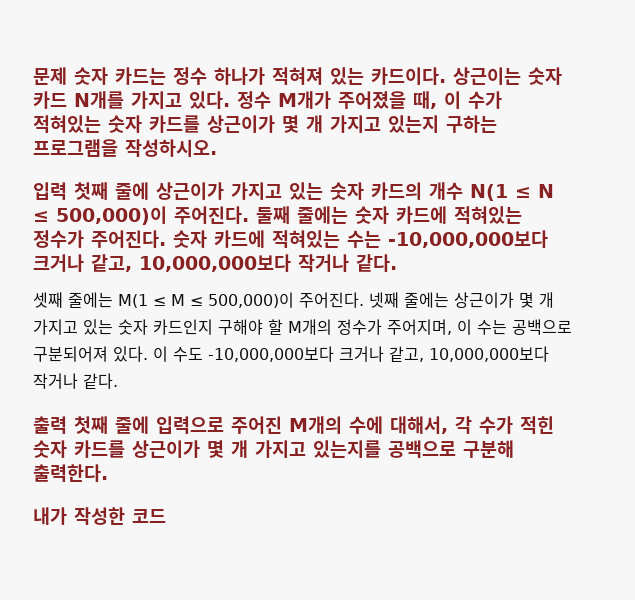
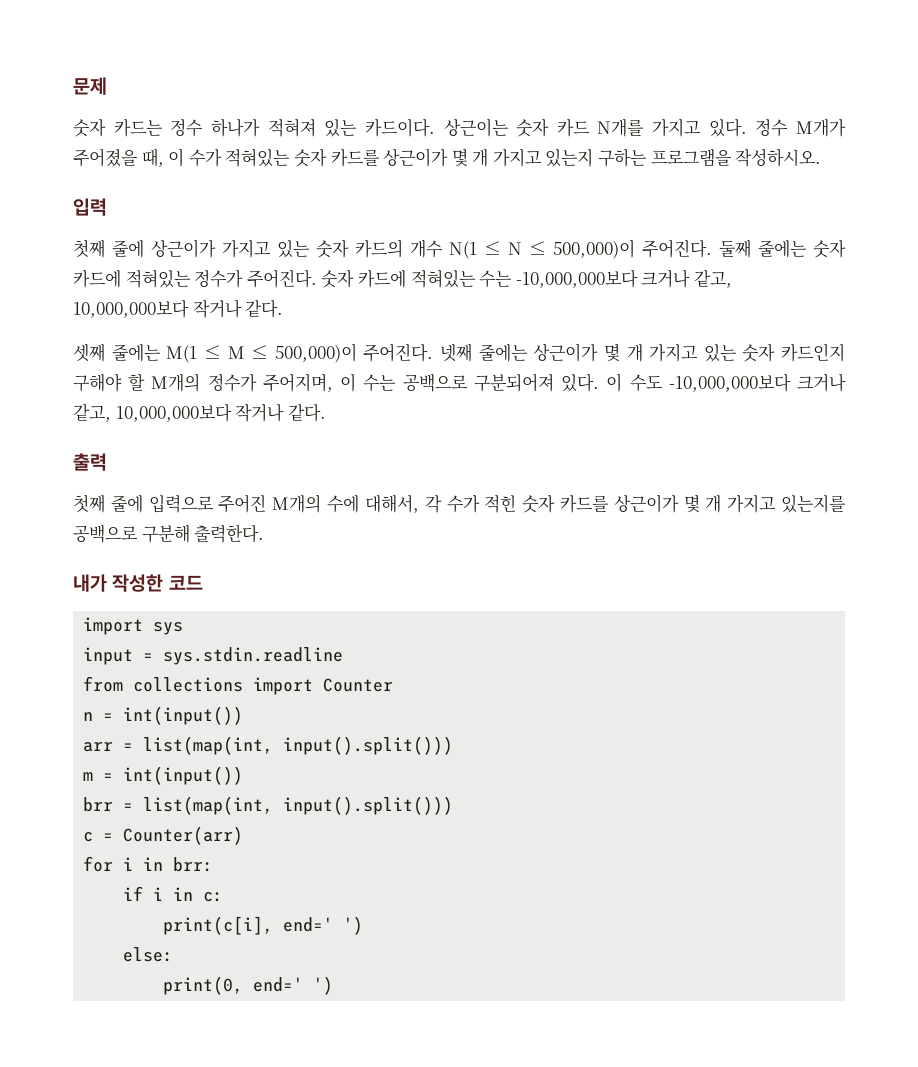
- 문제 숫자 카드는 정수 하나가 적혀져 있는 카드이다.
+ 문제
+ 숫자 카드는 정수 하나가 적혀져 있는 카드이다.
- 입력 첫째 줄에 상근이가 가지고 있는 숫자 카드의 개수 N(1 ≤ N ≤ 500,000)이 주어진다.
+ 입력
+ 첫째 줄에 상근이가 가지고 있는 숫자 카드의 개수 N(1 ≤ N ≤ 500,000)이 주어진다.
- 출력 첫째 줄에 입력으로 주어진 M개의 수에 대해서, 각 수가 적힌 숫자 카드를 상근이가 몇 개 가지고 있는지를 공백으로 구분해 출력한다.
+ 출력
+ 첫째 줄에 입력으로 주어진 M개의 수에 대해서, 각 수가 적힌 숫자 카드를 상근이가 몇 개 가지고 있는지를 공백으로 구분해 출력한다.
+ import sys
+ input = sys.stdin.readline
+ from collections import Counter
+ n = int(input())
+ arr = list(map(int, input().split()))
+ m = int(input())
+ brr = list(map(int, input().split()))
+ c = Counter(arr)
+ for i in brr:
+ if i in c:
+ print(c[i], end=' ')
+ else:
+ print(0, end=' ')

